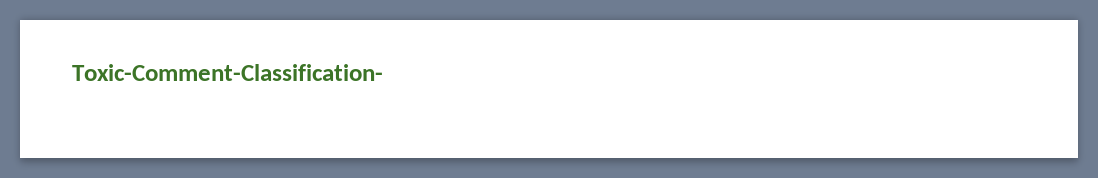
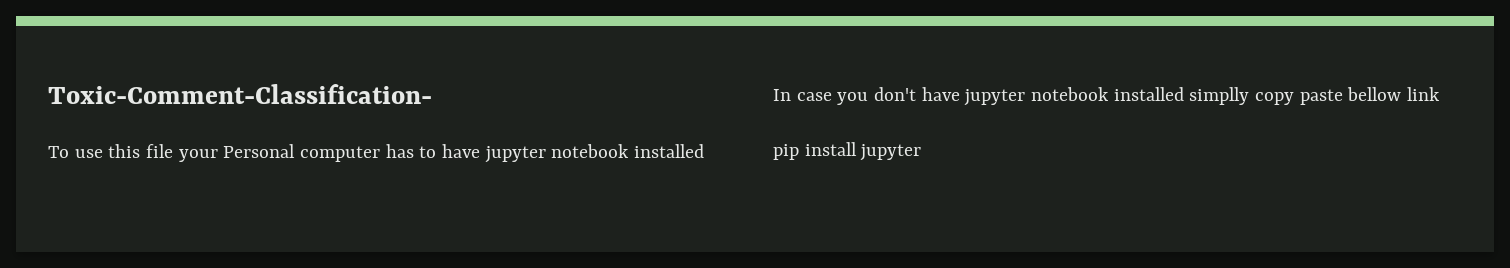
+ To use this file your Personal computer has to have jupyter notebook installed
+ In case you don't have jupyter notebook installed simplly copy paste bellow link
+ pip install jupyter

